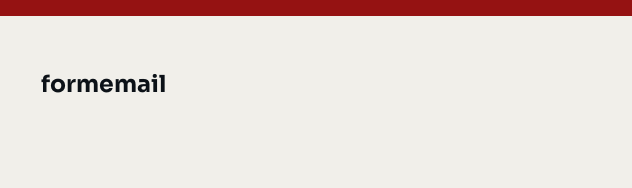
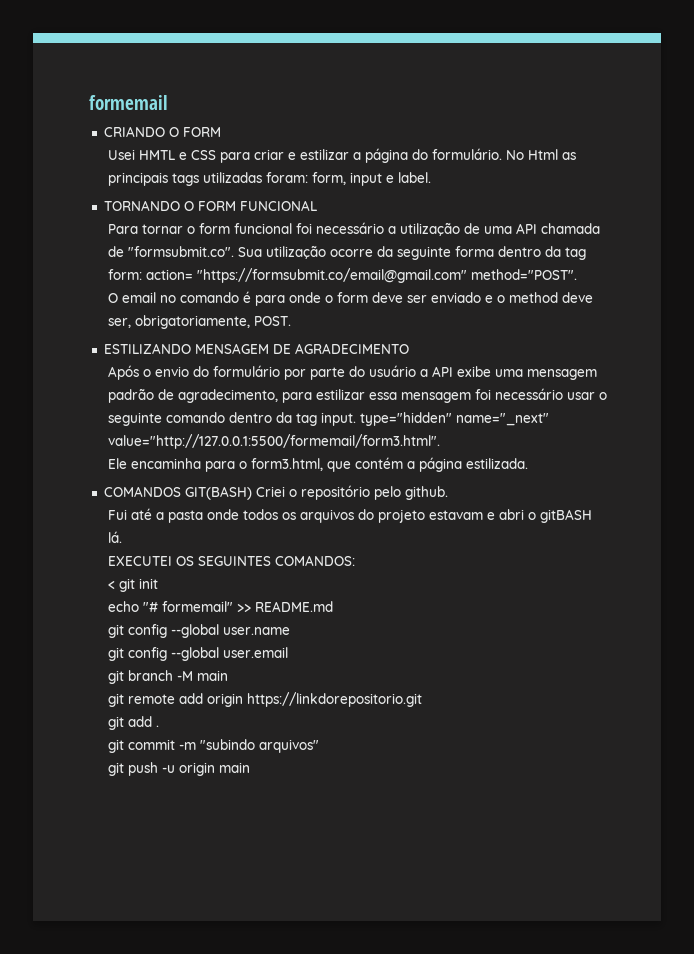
+ CRIANDO O FORM
+ Usei HMTL e CSS para criar e estilizar a página do formulário. No Html as principais tags utilizadas foram: form, input e label.
+ TORNANDO O FORM FUNCIONAL
+ Para tornar o form funcional foi necessário a utilização de uma API chamada de "formsubmit.co". Sua utilização ocorre da seguinte forma dentro da tag form: action= "https://formsubmit.co/email@gmail.com" method="POST".
+ O email no comando é para onde o form deve ser enviado e o method deve ser, obrigatoriamente, POST.
+ ESTILIZANDO MENSAGEM DE AGRADECIMENTO
+ Após o envio do formulário por parte do usuário a API exibe uma mensagem padrão de agradecimento, para estilizar essa mensagem foi necessário usar o seguinte comando dentro da tag input. type="hidden" name="_next" value="http://127.0.0.1:5500/formemail/form3.html".
+ Ele encaminha para o form3.html, que contém a página estilizada.
+ COMANDOS GIT(BASH) Criei o repositório pelo github.
+ Fui até a pasta onde todos os arquivos do projeto estavam e abri o gitBASH lá.
+ EXECUTEI OS SEGUINTES COMANDOS:
+ < git init
+ echo "# formemail" >> README.md
+ git config --global user.name
+ git config --global user.email
+ git branch -M main
+ git remote add origin https://linkdorepositorio.git
+ git add .
+ git commit -m "subindo arquivos"
+ git push -u origin main

